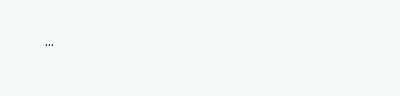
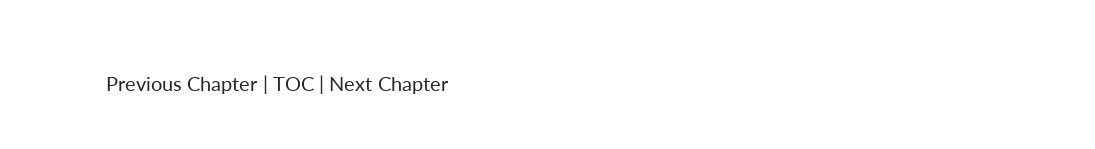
- ...
+ Previous Chapter | TOC | Next Chapter

